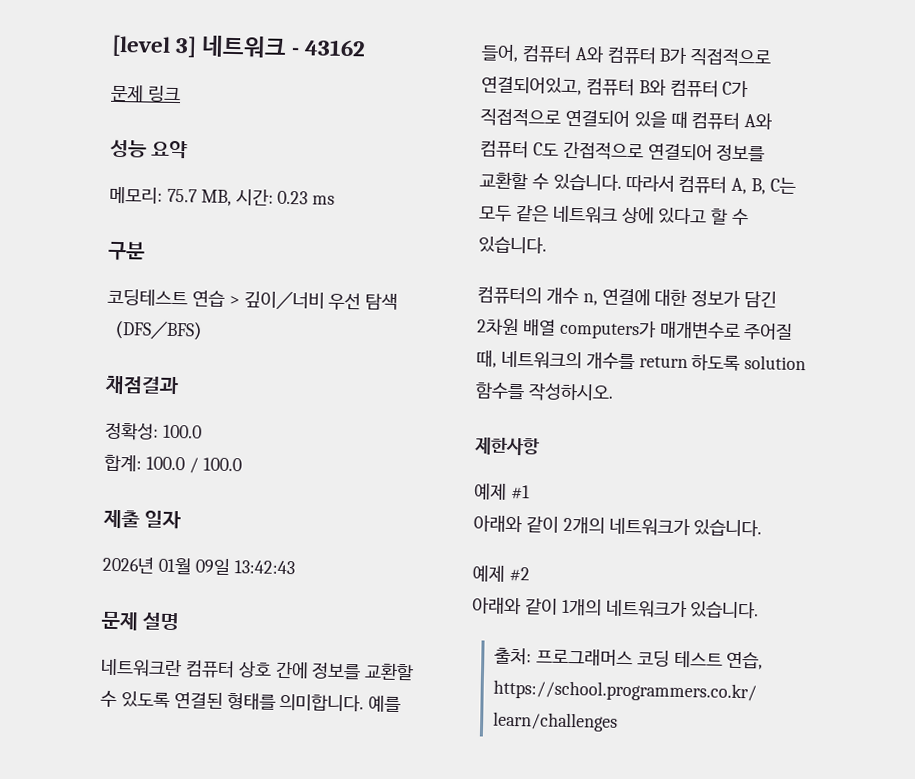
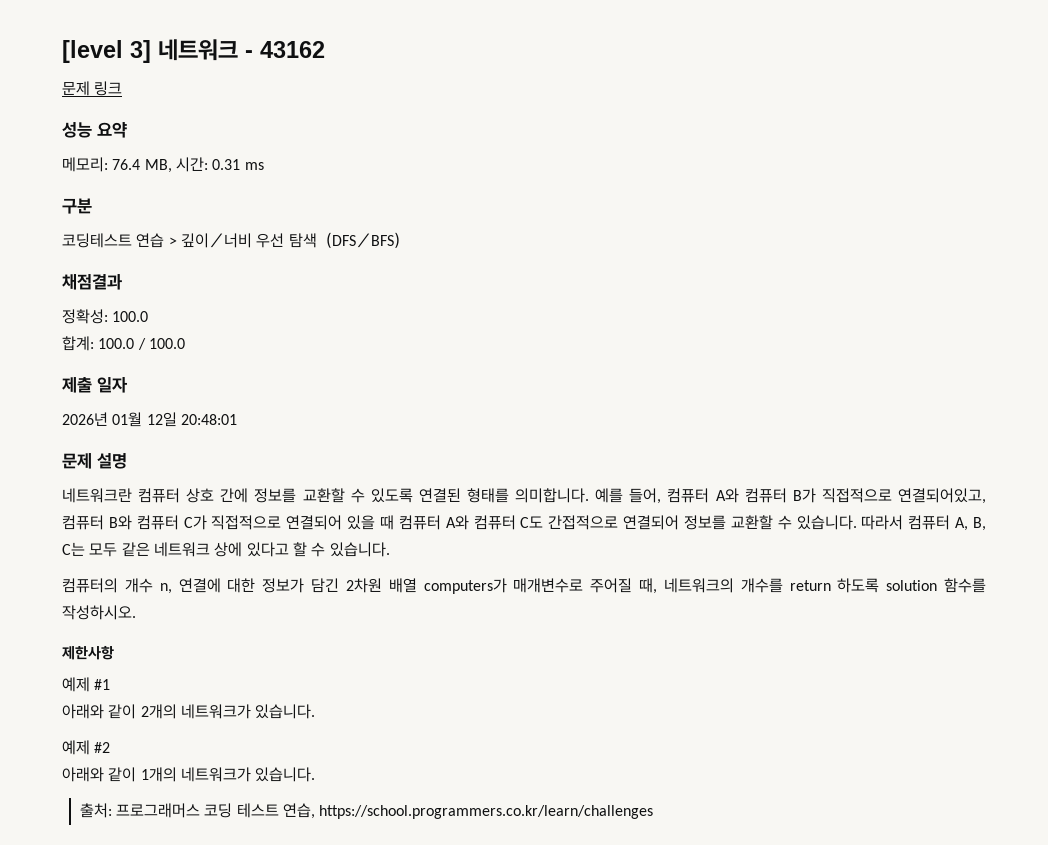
- 메모리: 75.7 MB, 시간: 0.23 ms
+ 메모리: 76.4 MB, 시간: 0.31 ms
- 2026년 01월 09일 13:42:43
+ 2026년 01월 12일 20:48:01

